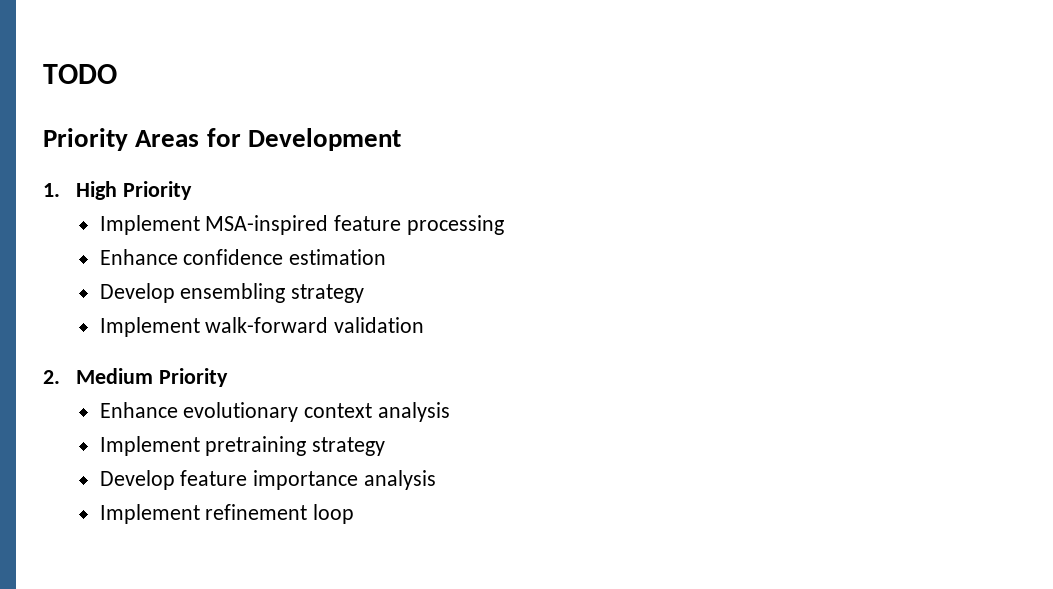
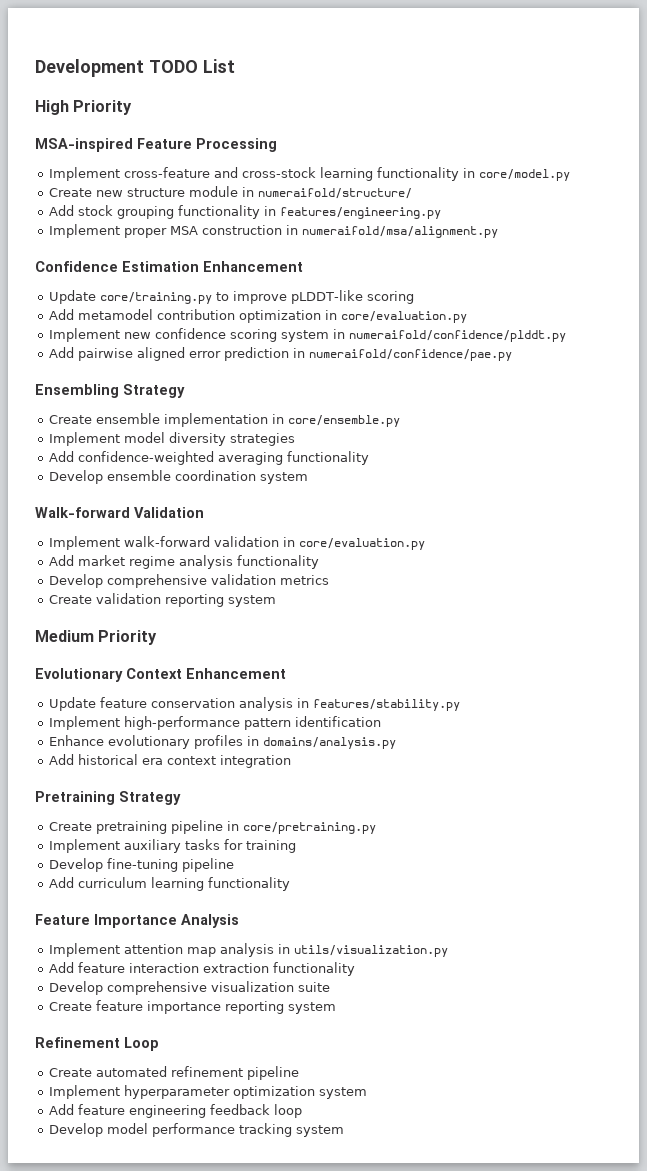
- TODO
- Priority Areas for Development
- 1. High Priority
- Implement MSA-inspired feature processing
- Enhance confidence estimation
- Develop ensembling strategy
- Implement walk-forward validation
- 2. Medium Priority
- Enhance evolutionary context analysis
- Implement pretraining strategy
- Develop feature importance analysis
- Implement refinement loop
+ Development TODO List
+ High Priority
+ MSA-inspired Feature Processing
+ Implement cross-feature and cross-stock learning functionality in core/model.py
+ Create new structure module in numeraifold/structure/
+ Add stock grouping functionality in features/engineering.py
+ Implement proper MSA construction in numeraifold/msa/alignment.py
+ Confidence Estimation Enhancement
+ Update core/training.py to improve pLDDT-like scoring
+ Add metamodel contribution optimization in core/evaluation.py
+ Implement new confidence scoring system in numeraifold/confidence/plddt.py
+ Add pairwise aligned error prediction in numeraifold/confidence/pae.py
+ Ensembling Strategy
+ Create ensemble implementation in core/ensemble.py
+ Implement model diversity strategies
+ Add confidence-weighted averaging functionality
+ Develop ensemble coordination system
+ Walk-forward Validation
+ Implement walk-forward validation in core/evaluation.py
+ Add market regime analysis functionality
+ Develop comprehensive validation metrics
+ Create validation reporting system
+ Medium Priority
+ Evolutionary Context Enhancement
+ Update feature conservation analysis in features/stability.py
+ Implement high-performance pattern identification
+ Enhance evolutionary profiles in domains/analysis.py
+ Add historical era context integration
+ Pretraining Strategy
+ Create pretraining pipeline in core/pretraining.py
+ Implement auxiliary tasks for training
+ Develop fine-tuning pipeline
+ Add curriculum learning functionality
+ Feature Importance Analysis
+ Implement attention map analysis in utils/visualization.py
+ Add feature interaction extraction functionality
+ Develop comprehensive visualization suite
+ Create feature importance reporting system
+ Refinement Loop
+ Create automated refinement pipeline
+ Implement hyperparameter optimization system
+ Add feature engineering feedback loop
+ Develop model performance tracking system

